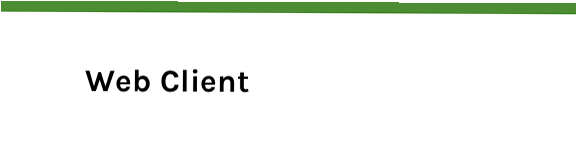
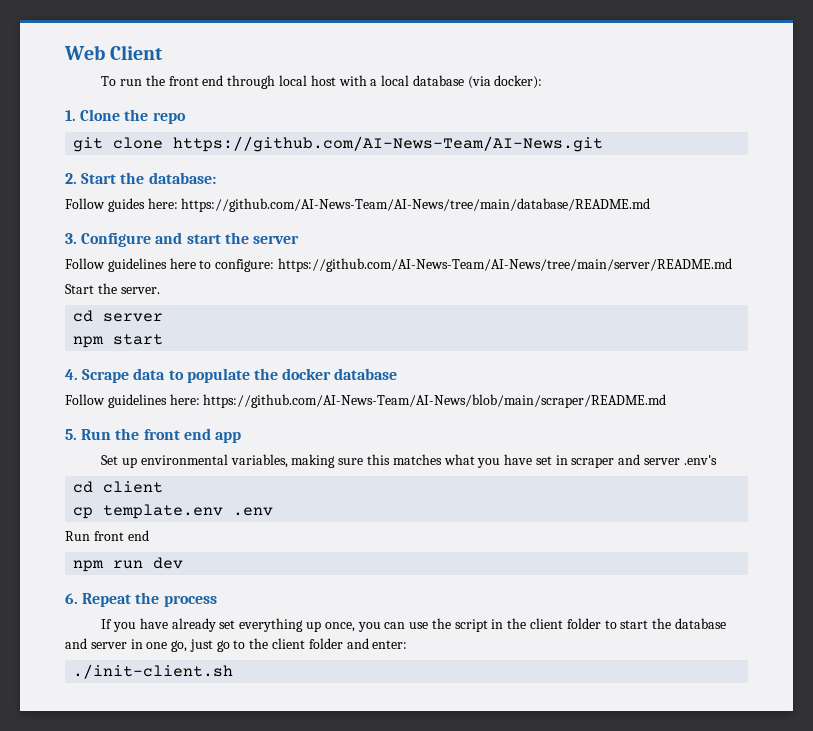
+ To run the front end through local host with a local database (via docker):
+ 1. Clone the repo
+ git clone https://github.com/AI-News-Team/AI-News.git
+ 2. Start the database:
+ Follow guides here: https://github.com/AI-News-Team/AI-News/tree/main/database/README.md
+ 3. Configure and start the server
+ Follow guidelines here to configure: https://github.com/AI-News-Team/AI-News/tree/main/server/README.md
+ Start the server.
+ cd server
+ npm start
+ 4. Scrape data to populate the docker database
+ Follow guidelines here: https://github.com/AI-News-Team/AI-News/blob/main/scraper/README.md
+ 5. Run the front end app
+ Set up environmental variables, making sure this matches what you have set in scraper and server .env's
+ cd client
+ cp template.env .env
+ Run front end
+ npm run dev
+ 6. Repeat the process
+ If you have already set everything up once, you can use the script in the client folder to start the database and server in one go, just go to the client folder and enter:
+ ./init-client.sh

